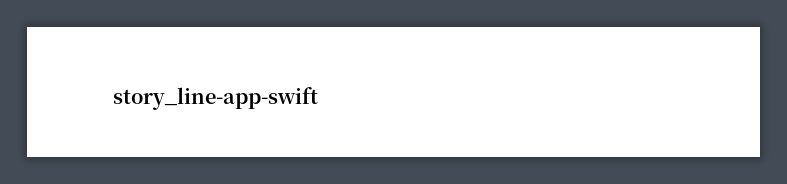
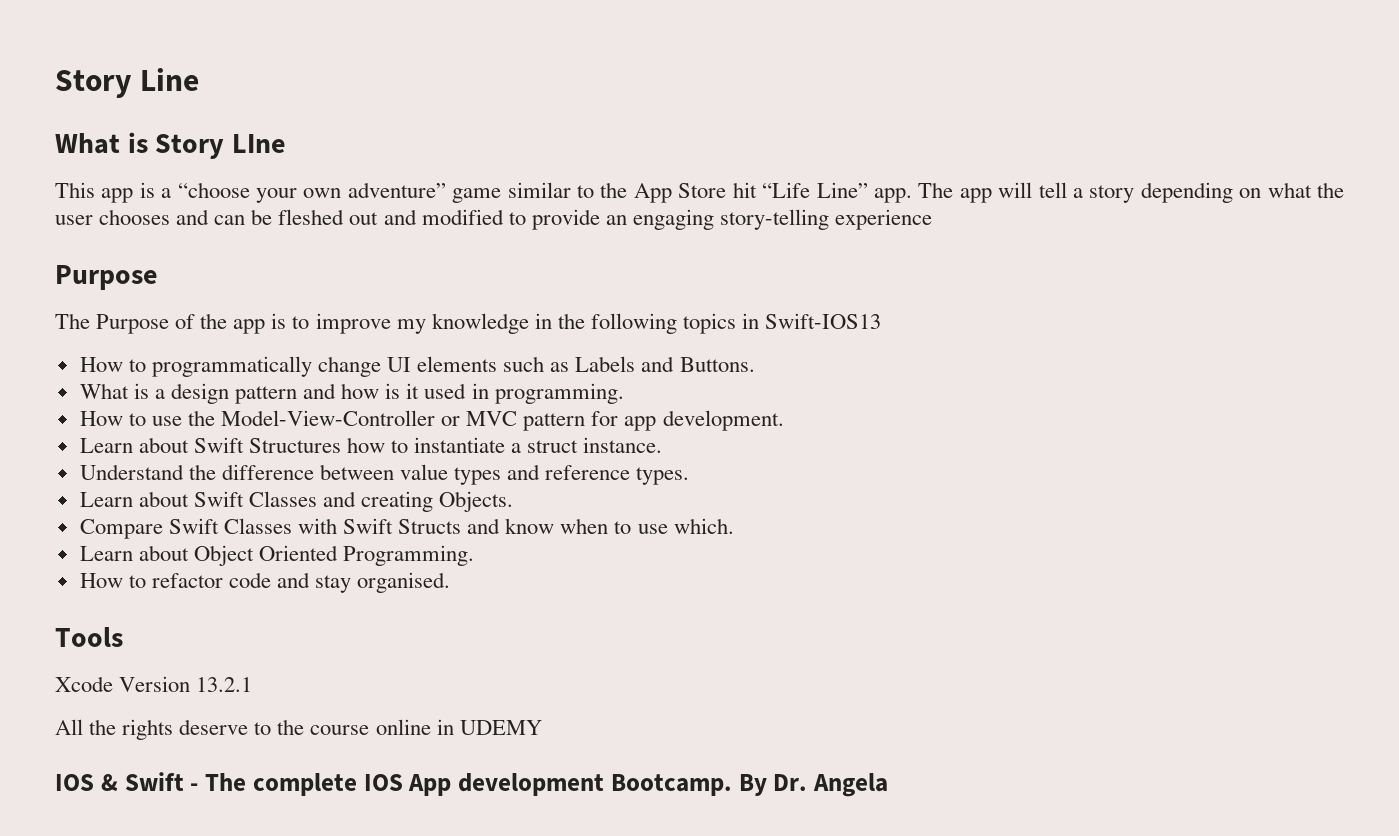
- story_line-app-swift
+ Story Line
+ What is Story LIne
+ This app is a “choose your own adventure” game similar to the App Store hit “Life Line” app. The app will tell a story depending on what the user chooses and can be fleshed out and modified to provide an engaging story-telling experience
+ Purpose
+ The Purpose of the app is to improve my knowledge in the following topics in Swift-IOS13
+ How to programmatically change UI elements such as Labels and Buttons.
+ What is a design pattern and how is it used in programming.
+ How to use the Model-View-Controller or MVC pattern for app development.
+ Learn about Swift Structures how to instantiate a struct instance.
+ Understand the difference between value types and reference types.
+ Learn about Swift Classes and creating Objects.
+ Compare Swift Classes with Swift Structs and know when to use which.
+ Learn about Object Oriented Programming.
+ How to refactor code and stay organised.
+ Tools
+ Xcode Version 13.2.1
+ All the rights deserve to the course online in UDEMY
+ IOS & Swift - The complete IOS App development Bootcamp. By Dr. Angela

